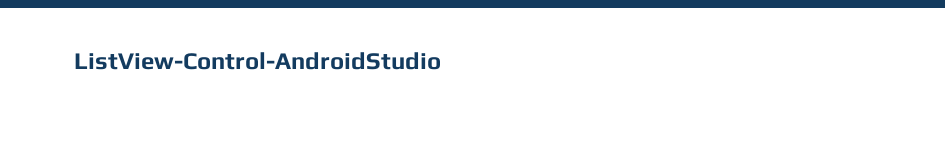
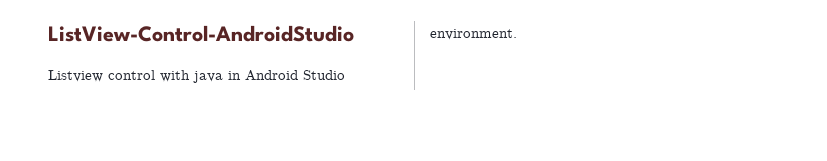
+ Listview control with java in Android Studio environment.

